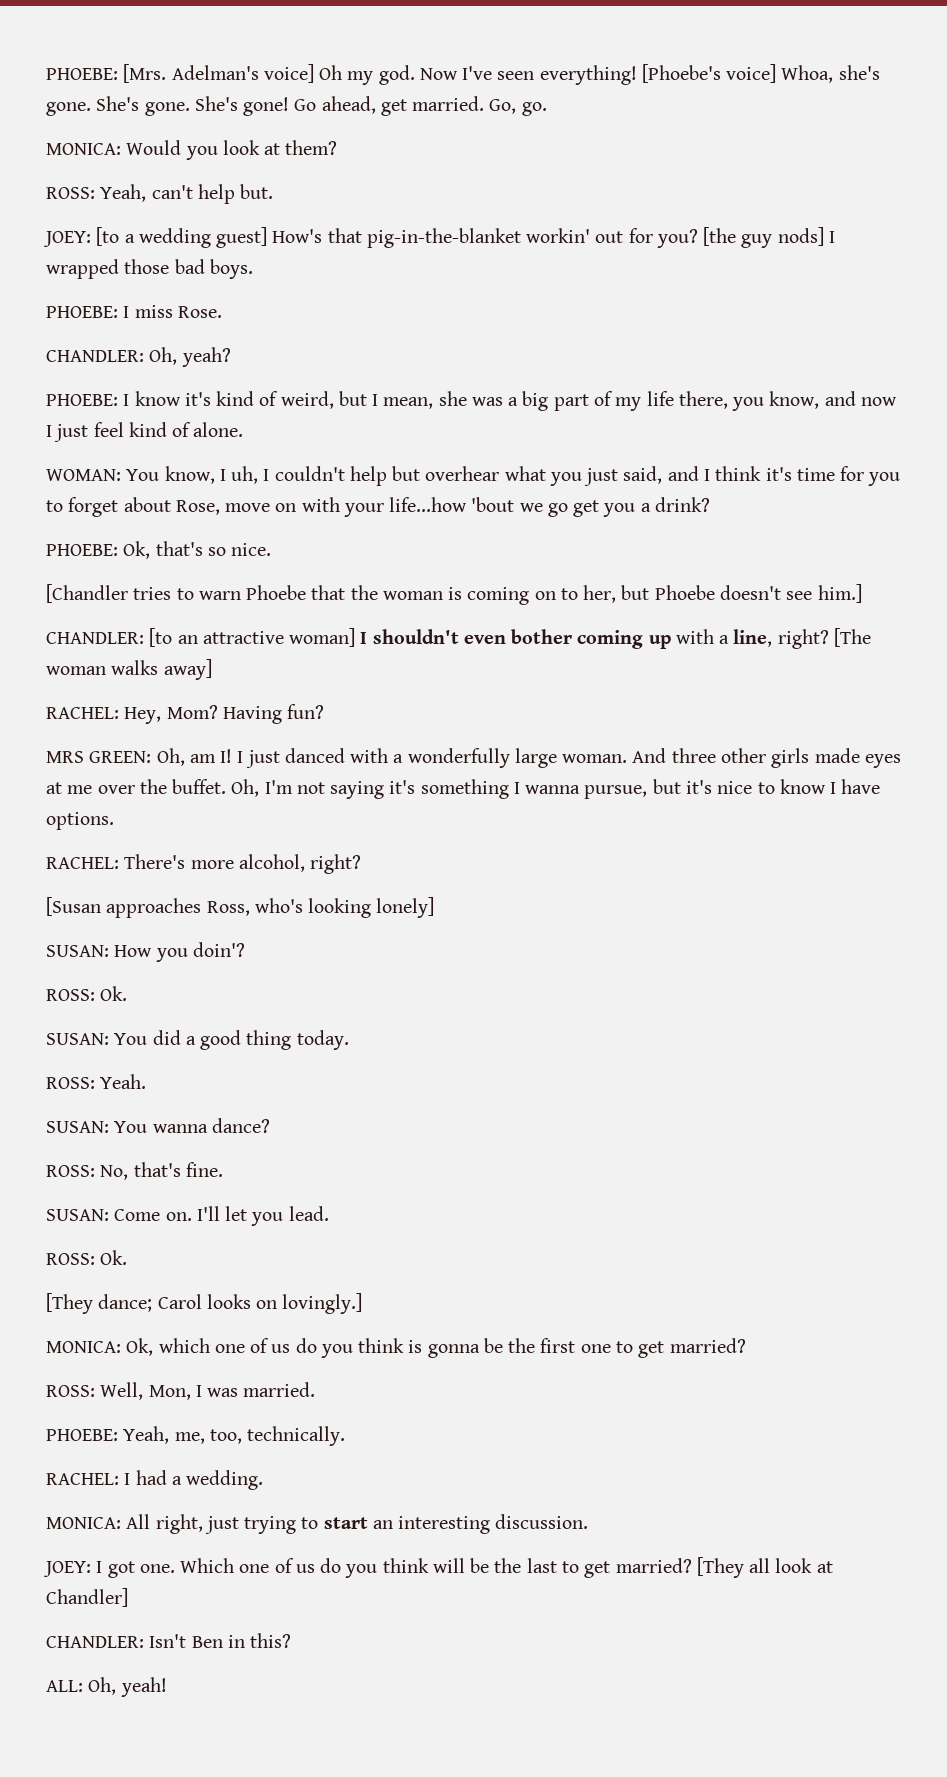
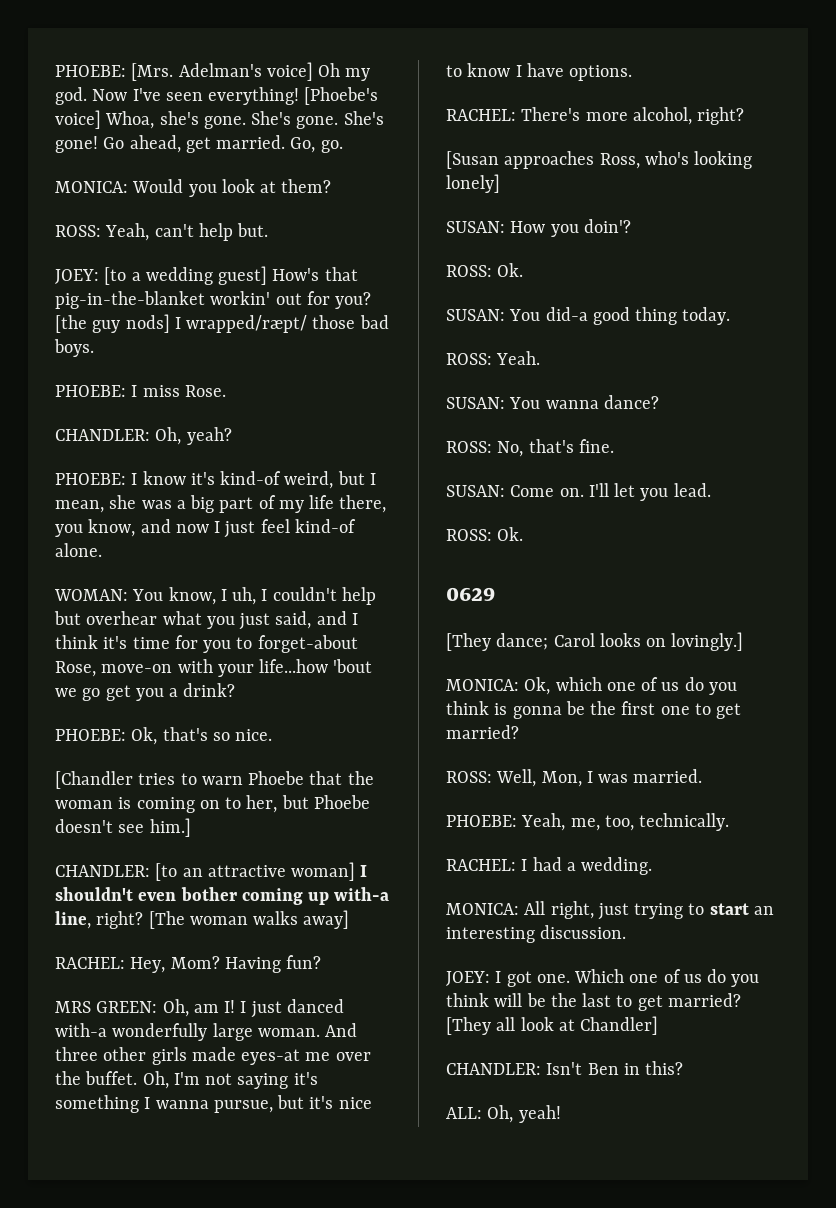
- [the guy nods] I wrapped those bad boys.
+ [the guy nods] I wrapped/ræpt/ those bad boys.
- PHOEBE: I know it's kind of weird, but I mean, she was a big part of my life there, you know, and now I just feel kind of alone.
+ PHOEBE: I know it's kind-of weird, but I mean, she was a big part of my life there, you know, and now I just feel kind-of alone.
- WOMAN: You know, I uh, I couldn't help but overhear what you just said, and I think it's time for you to forget about Rose, move on with your life...how 'bout we go get you a drink?
+ WOMAN: You know, I uh, I couldn't help but overhear what you just said, and I think it's time for you to forget-about Rose, move-on with your life...how 'bout we go get you a drink?
- CHANDLER: [to an attractive woman] I shouldn't even bother coming up with a line, right?
+ CHANDLER: [to an attractive woman] I shouldn't even bother coming up with-a line, right?
- I just danced with a wonderfully large woman.
+ I just danced with-a wonderfully large woman.
- And three other girls made eyes at me over the buffet.
+ And three other girls made eyes-at me over the buffet.
- SUSAN: You did a good thing today.
+ SUSAN: You did-a good thing today.
+ 0629

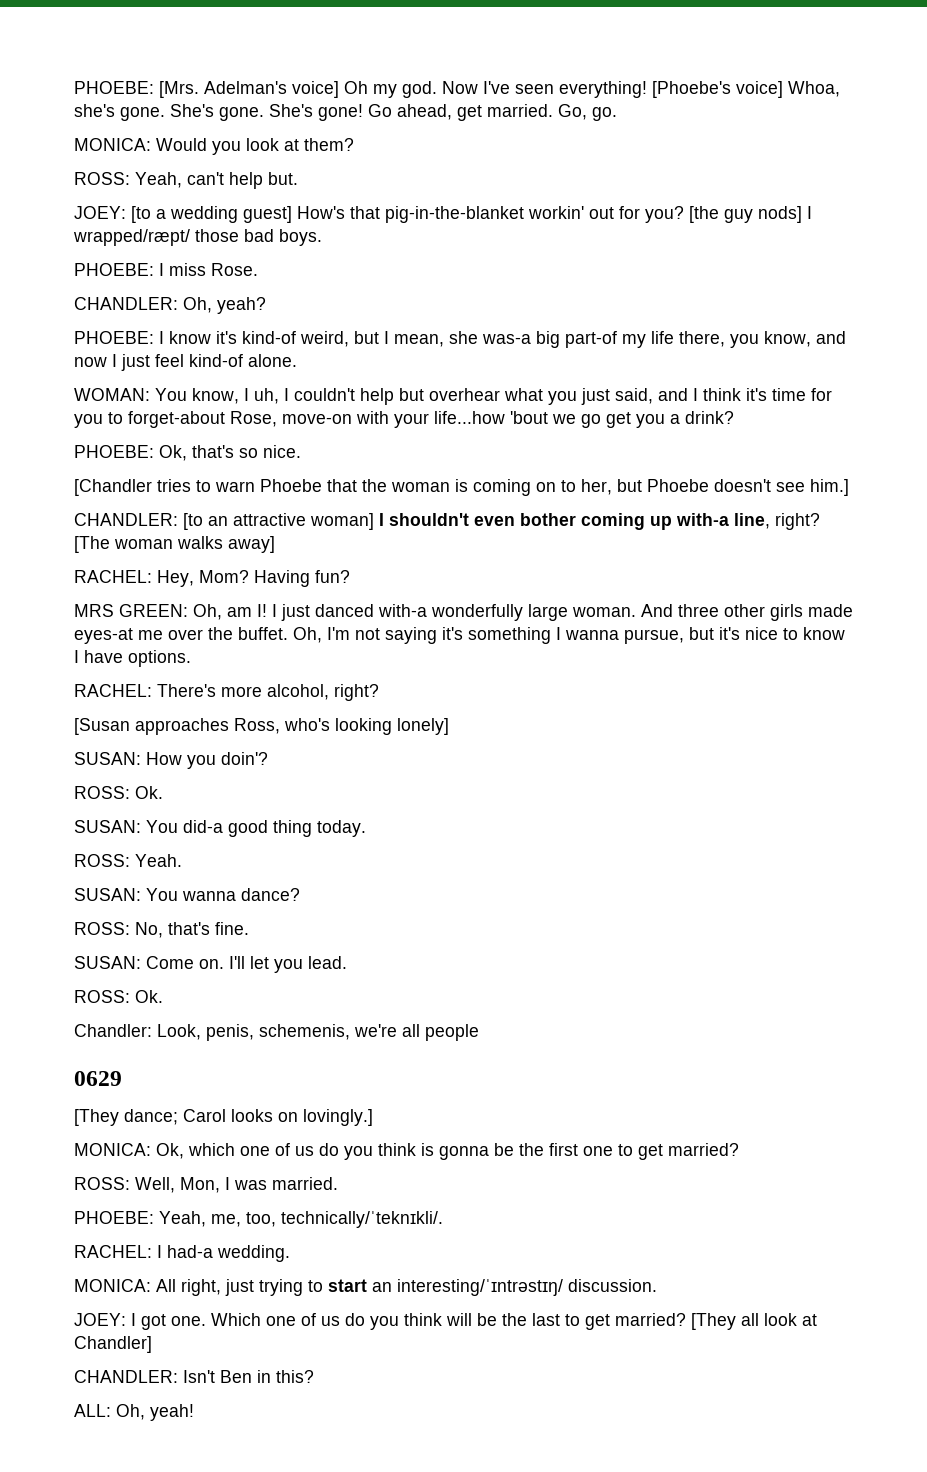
- PHOEBE: I know it's kind-of weird, but I mean, she was a big part of my life there, you know, and now I just feel kind-of alone.
+ PHOEBE: I know it's kind-of weird, but I mean, she was-a big part-of my life there, you know, and now I just feel kind-of alone.
+ Chandler: Look, penis, schemenis, we're all people
- PHOEBE: Yeah, me, too, technically.
+ PHOEBE: Yeah, me, too, technically/ˈteknɪkli/.
- RACHEL: I had a wedding.
+ RACHEL: I had-a wedding.
- MONICA: All right, just trying to start an interesting discussion.
+ MONICA: All right, just trying to start an interesting/ˈɪntrəstɪŋ/ discussion.

